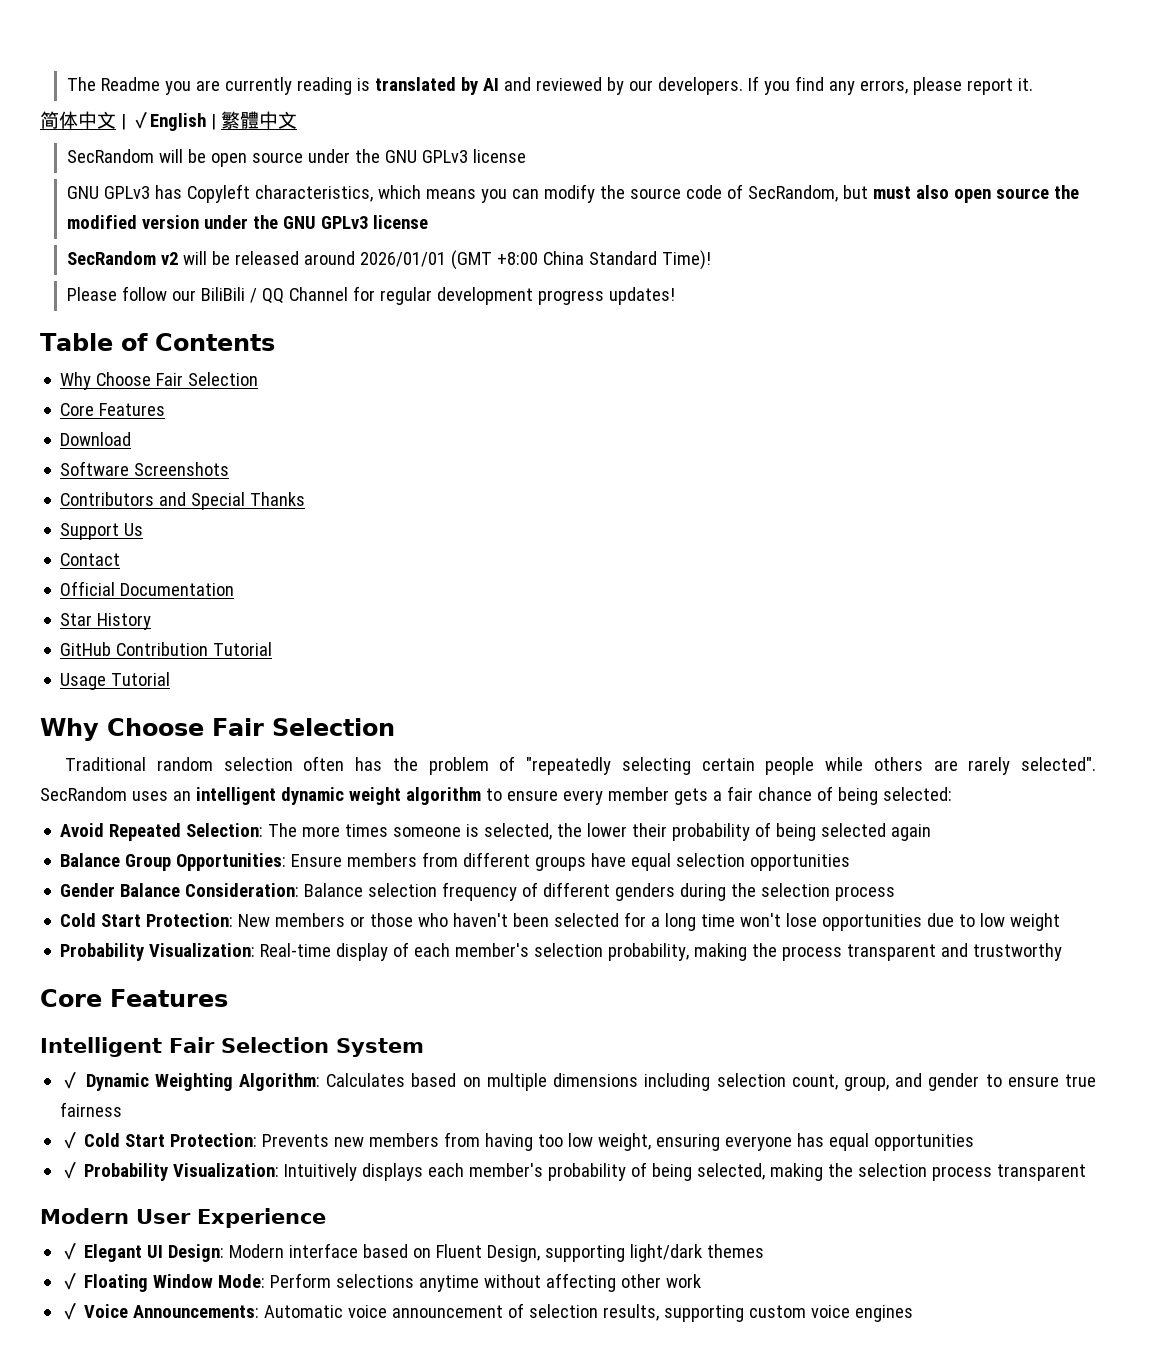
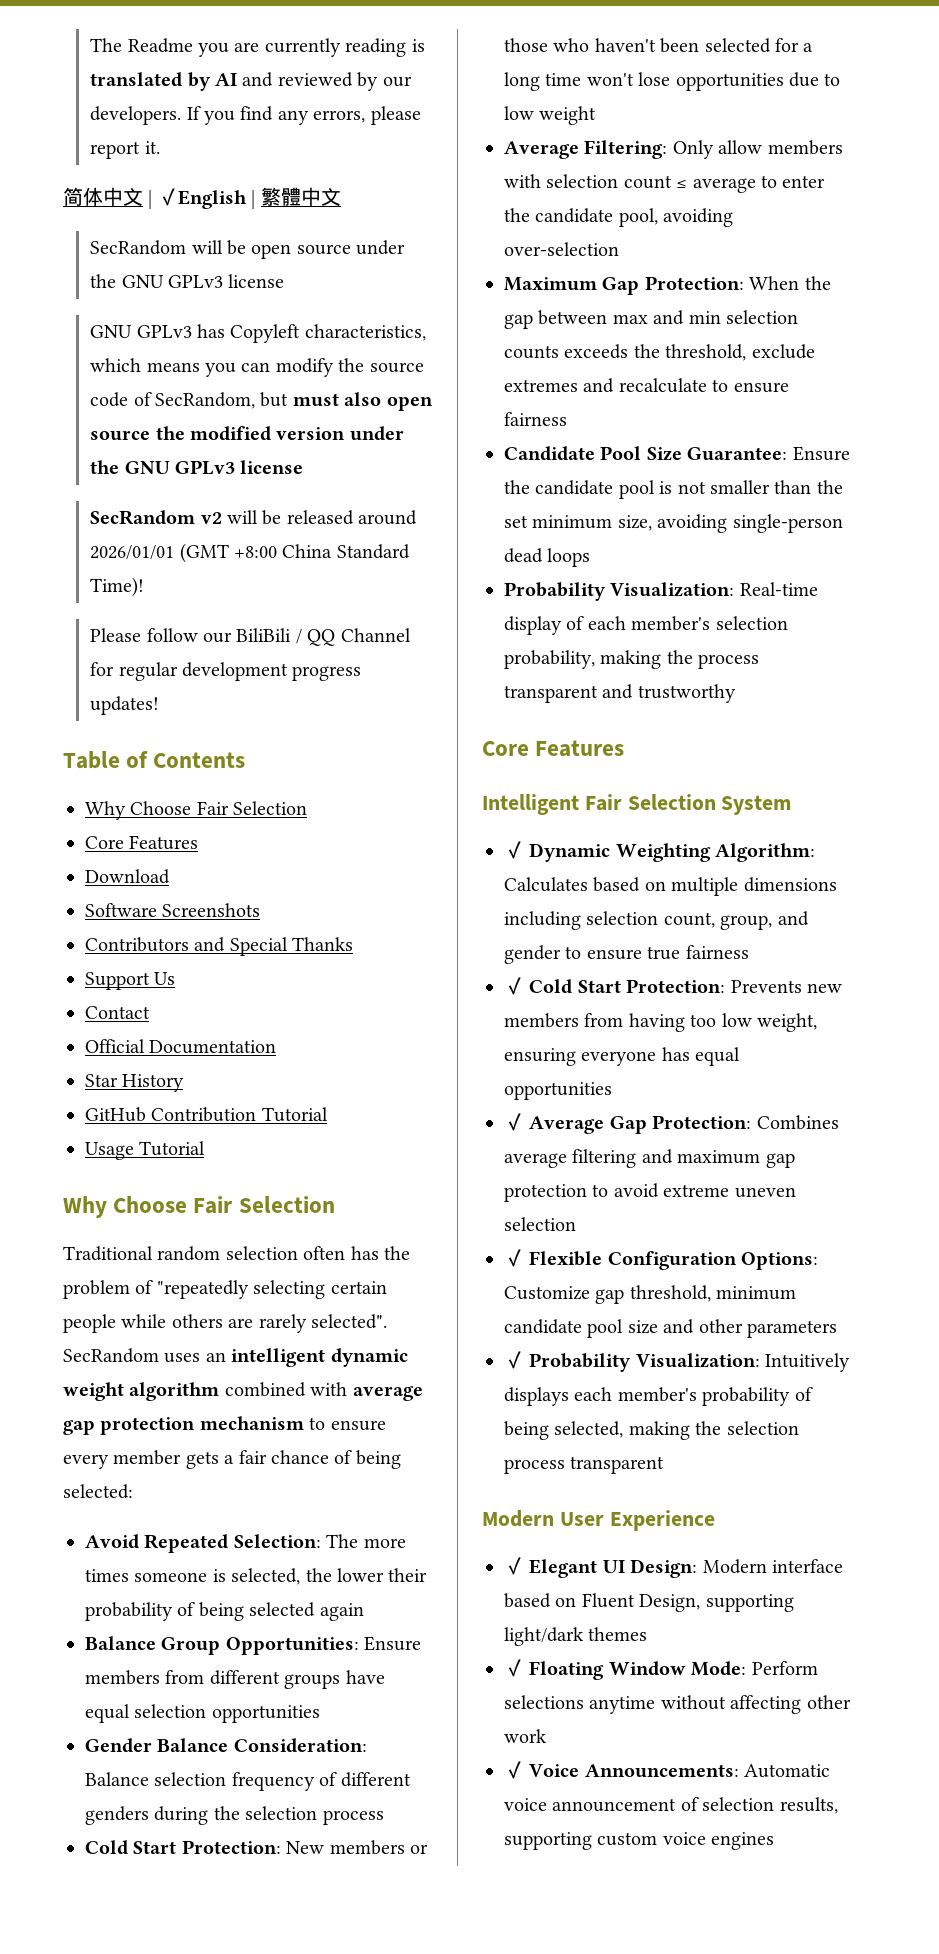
- SecRandom uses an intelligent dynamic weight algorithm to ensure every member gets a fair chance of being selected:
+ SecRandom uses an intelligent dynamic weight algorithm combined with average gap protection mechanism to ensure every member gets a fair chance of being selected:
+ Average Filtering: Only allow members with selection count ≤ average to enter the candidate pool, avoiding over-selection
+ Maximum Gap Protection: When the gap between max and min selection counts exceeds the threshold, exclude extremes and recalculate to ensure fairness
+ Candidate Pool Size Guarantee: Ensure the candidate pool is not smaller than the set minimum size, avoiding single-person dead loops
+ ✓ Average Gap Protection: Combines average filtering and maximum gap protection to avoid extreme uneven selection
+ ✓ Flexible Configuration Options: Customize gap threshold, minimum candidate pool size and other parameters

